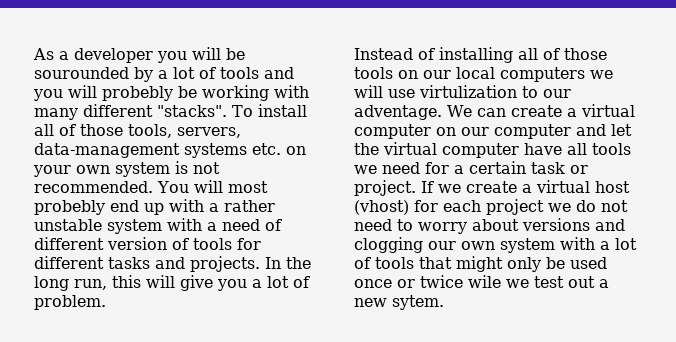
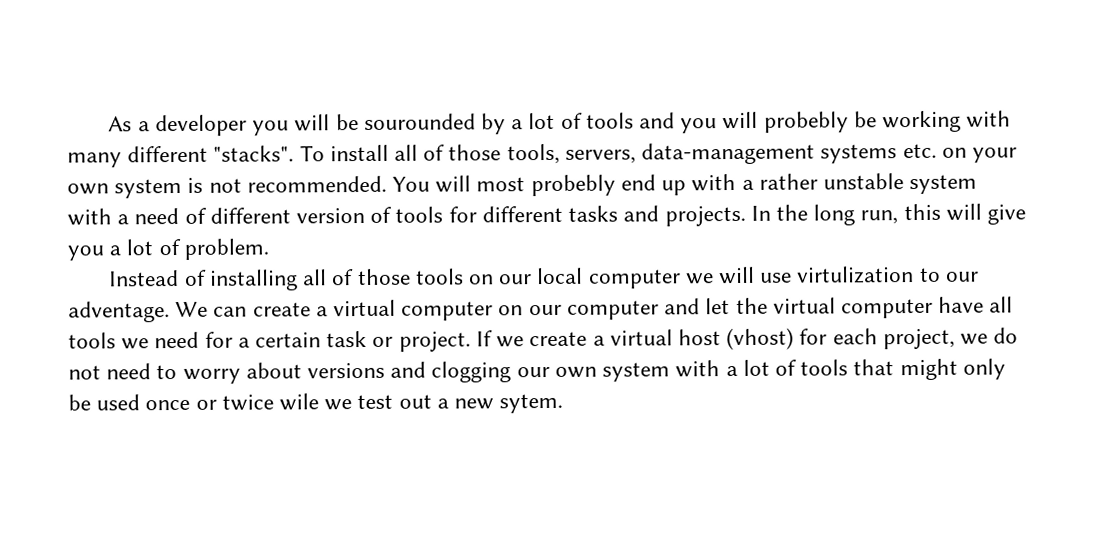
- Instead of installing all of those tools on our local computers we will use virtulization to our adventage.
+ Instead of installing all of those tools on our local computer we will use virtulization to our adventage.
- If we create a virtual host (vhost) for each project we do not need to worry about versions and clogging our own system with a lot of tools that might only be used once or twice wile we test out a new sytem.
+ If we create a virtual host (vhost) for each project, we do not need to worry about versions and clogging our own system with a lot of tools that might only be used once or twice wile we test out a new sytem.

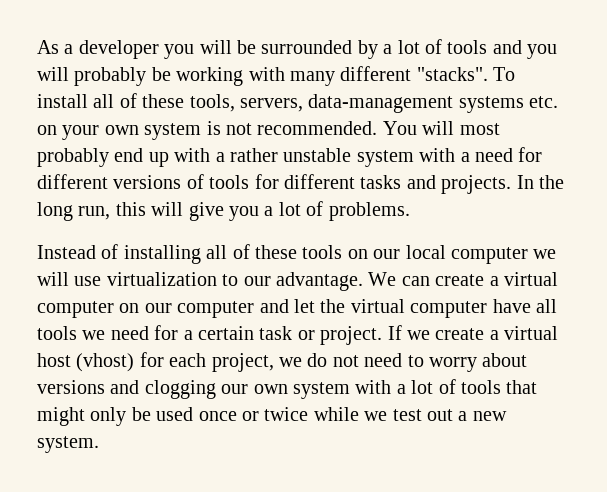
- As a developer you will be sourounded by a lot of tools and you will probebly be working with many different "stacks".
+ As a developer you will be surrounded by a lot of tools and you will probably be working with many different "stacks".
- To install all of those tools, servers, data-management systems etc. on your own system is not recommended.
+ To install all of these tools, servers, data-management systems etc. on your own system is not recommended.
- You will most probebly end up with a rather unstable system with a need of different version of tools for different tasks and projects.
+ You will most probably end up with a rather unstable system with a need for different versions of tools for different tasks and projects.
- In the long run, this will give you a lot of problem.
+ In the long run, this will give you a lot of problems.
- Instead of installing all of those tools on our local computer we will use virtulization to our adventage.
+ Instead of installing all of these tools on our local computer we will use virtualization to our advantage.
- If we create a virtual host (vhost) for each project, we do not need to worry about versions and clogging our own system with a lot of tools that might only be used once or twice wile we test out a new sytem.
+ If we create a virtual host (vhost) for each project, we do not need to worry about versions and clogging our own system with a lot of tools that might only be used once or twice while we test out a new system.

